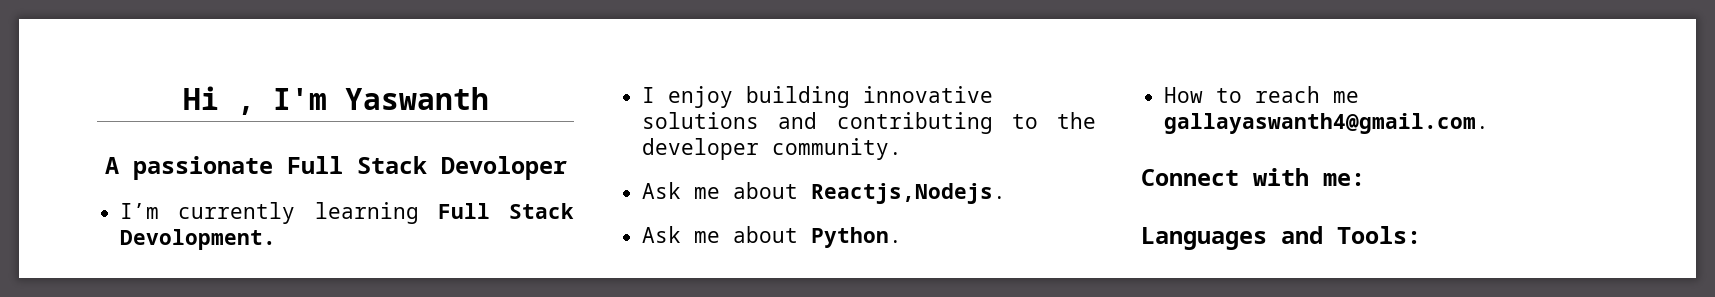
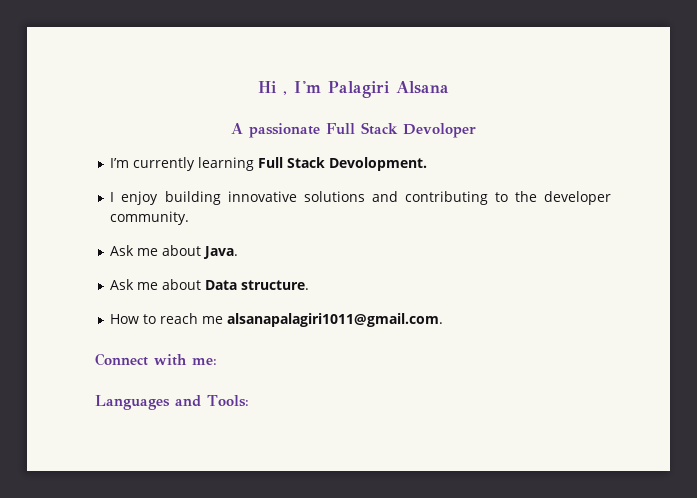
- Hi , I'm Yaswanth
+ Hi , I'm Palagiri Alsana
- Ask me about Reactjs,Nodejs.
- Ask me about Python.
+ Ask me about Java.
+ Ask me about Data structure.
- How to reach me gallayaswanth4@gmail.com.
+ How to reach me alsanapalagiri1011@gmail.com.

